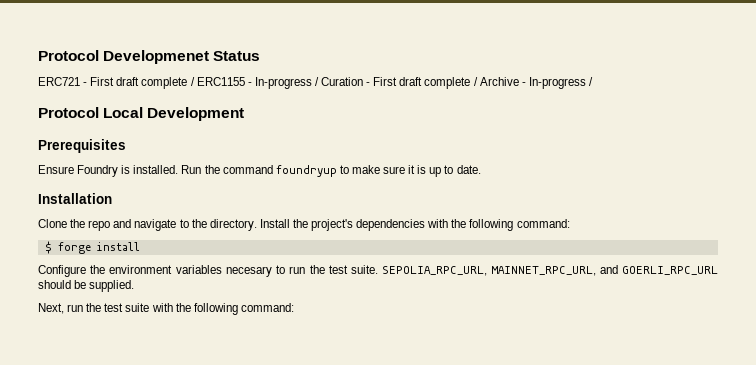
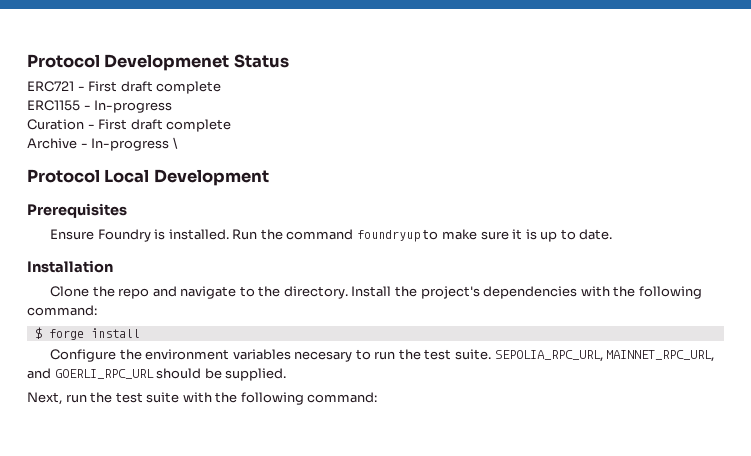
- ERC721 - First draft complete / ERC1155 - In-progress / Curation - First draft complete / Archive - In-progress /
+ ERC721 - First draft complete
+ ERC1155 - In-progress
+ Curation - First draft complete
+ Archive - In-progress \

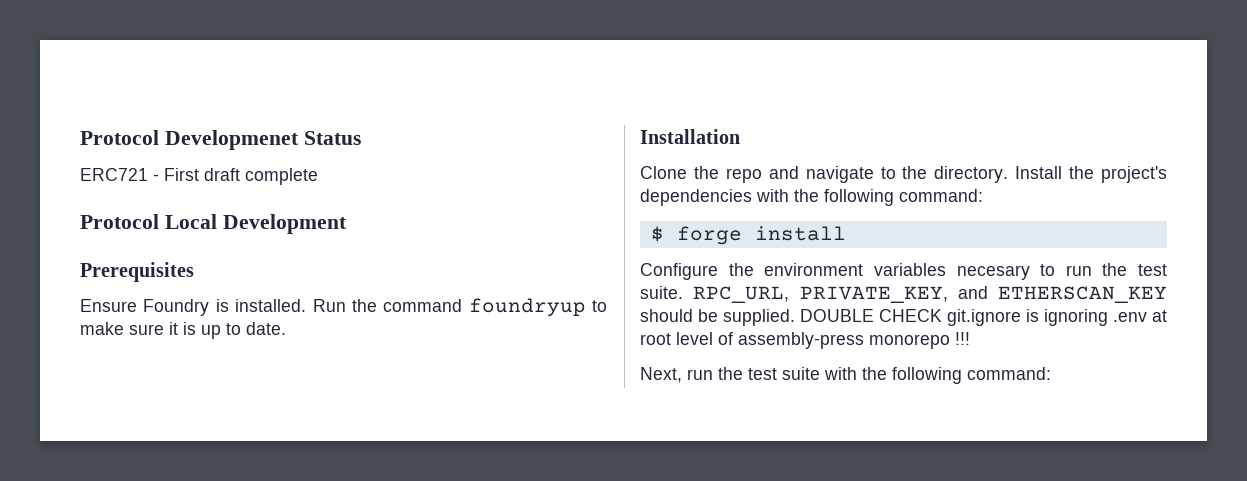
- ERC1155 - In-progress
- Curation - First draft complete
- Archive - In-progress \
- SEPOLIA_RPC_URL, MAINNET_RPC_URL, and GOERLI_RPC_URL should be supplied.
+ RPC_URL, PRIVATE_KEY, and ETHERSCAN_KEY should be supplied. DOUBLE CHECK git.ignore is ignoring .env at root level of assembly-press monorepo !!!

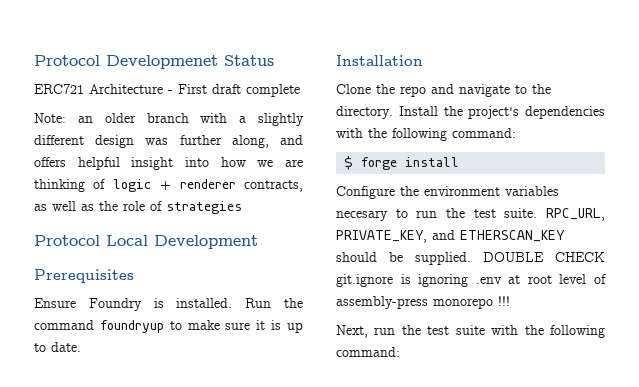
- ERC721 - First draft complete
+ ERC721 Architecture - First draft complete
+ Note: an older branch with a slightly different design was further along, and offers helpful insight into how we are thinking of logic + renderer contracts, as well as the role of strategies

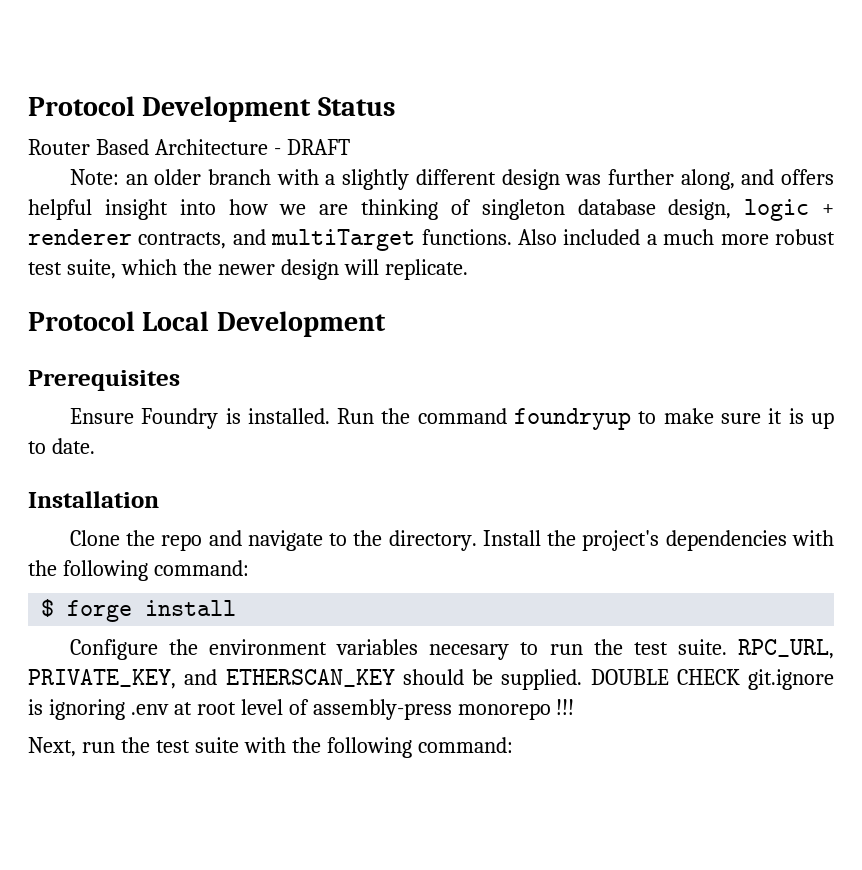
- Protocol Developmenet Status
+ Protocol Development Status
- ERC721 Architecture - First draft complete
+ Router Based Architecture - DRAFT
- Note: an older branch with a slightly different design was further along, and offers helpful insight into how we are thinking of logic + renderer contracts, as well as the role of strategies
+ Note: an older branch with a slightly different design was further along, and offers helpful insight into how we are thinking of singleton database design, logic + renderer contracts, and multiTarget functions. Also included a much more robust test suite, which the newer design will replicate.

